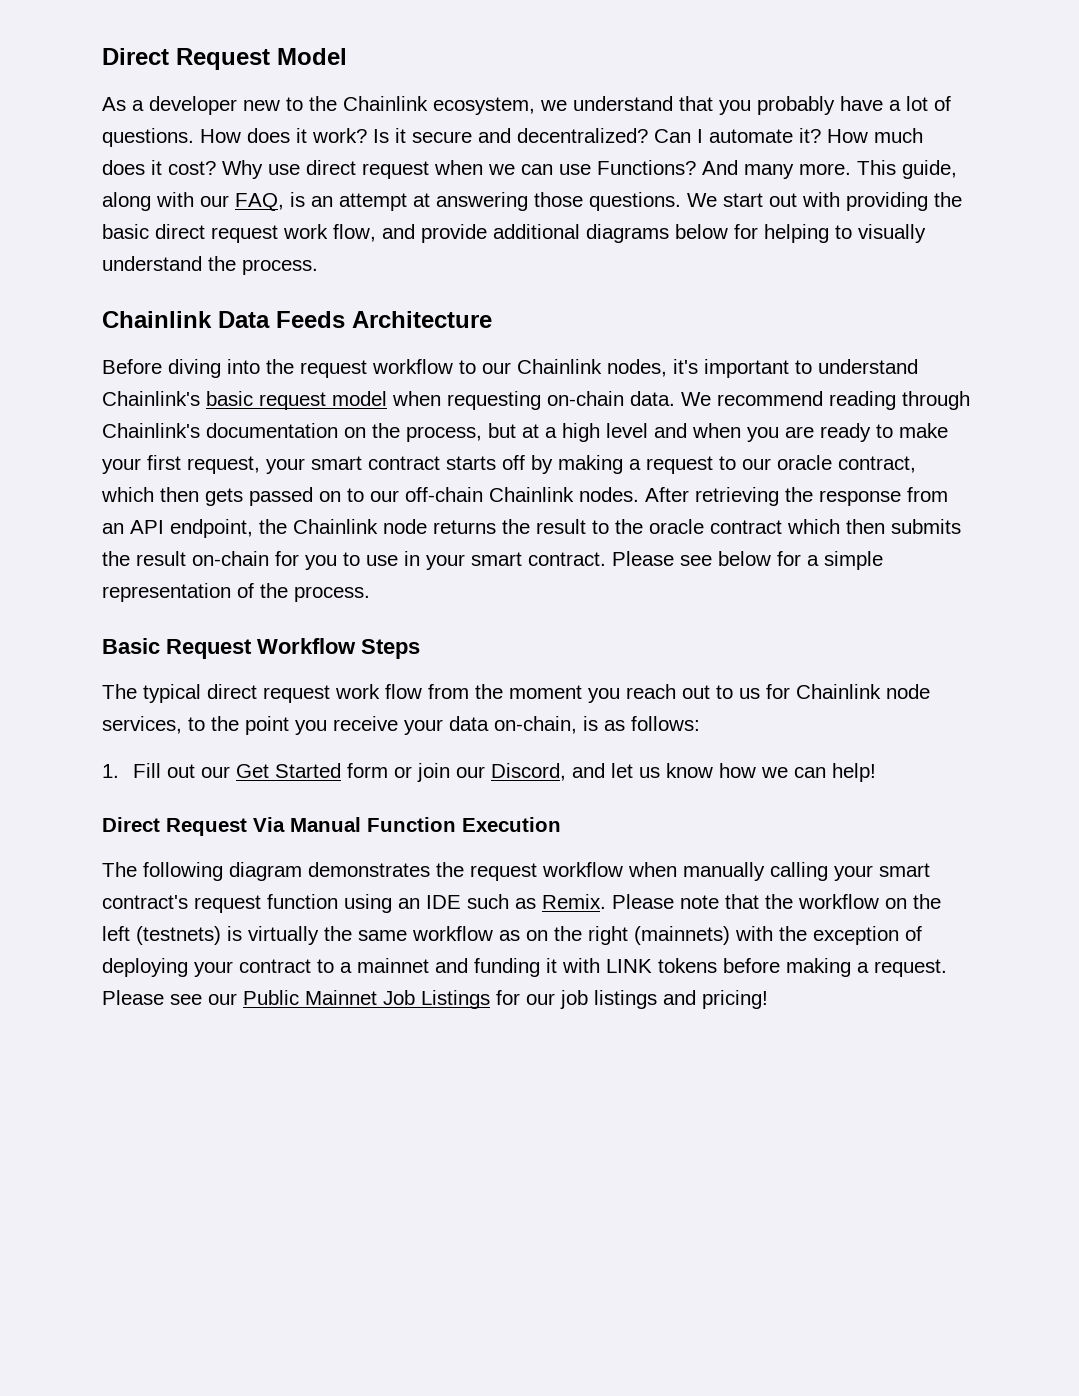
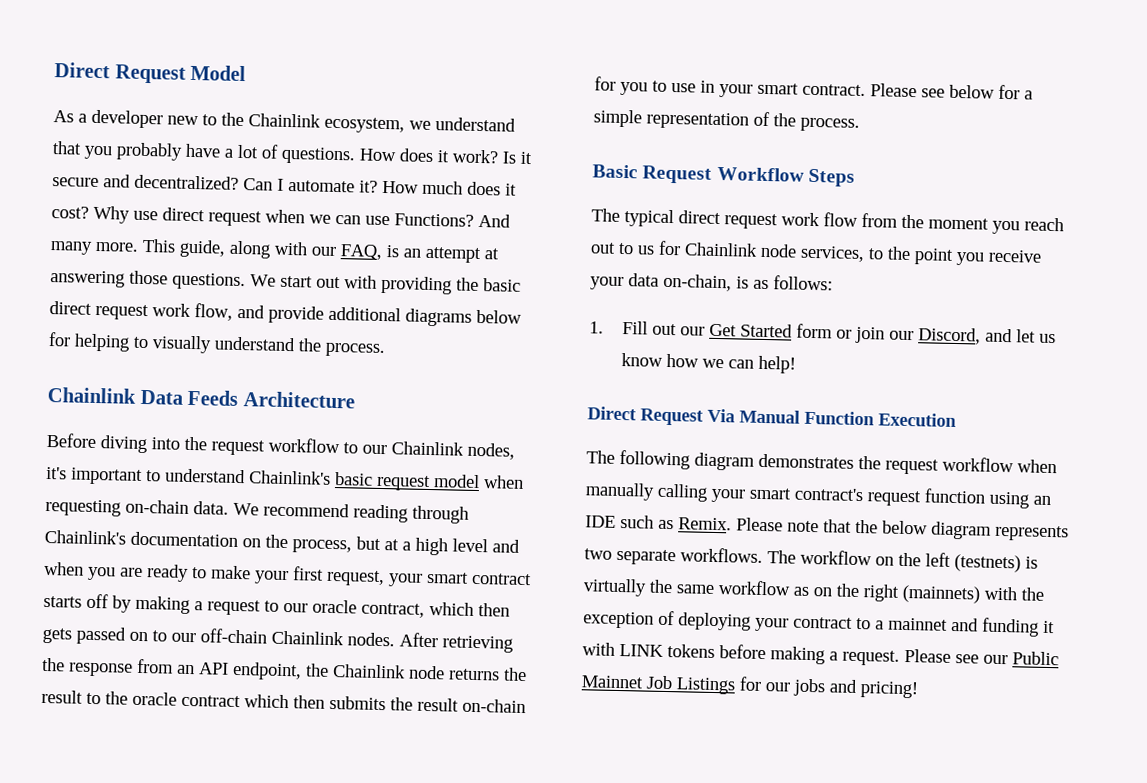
- Please note that the workflow on the left (testnets) is virtually the same workflow as on the right (mainnets) with the exception of deploying your contract to a mainnet and funding it with LINK tokens before making a request.
+ Please note that the below diagram represents two separate workflows. The workflow on the left (testnets) is virtually the same workflow as on the right (mainnets) with the exception of deploying your contract to a mainnet and funding it with LINK tokens before making a request.
- Please see our Public Mainnet Job Listings for our job listings and pricing!
+ Please see our Public Mainnet Job Listings for our jobs and pricing!

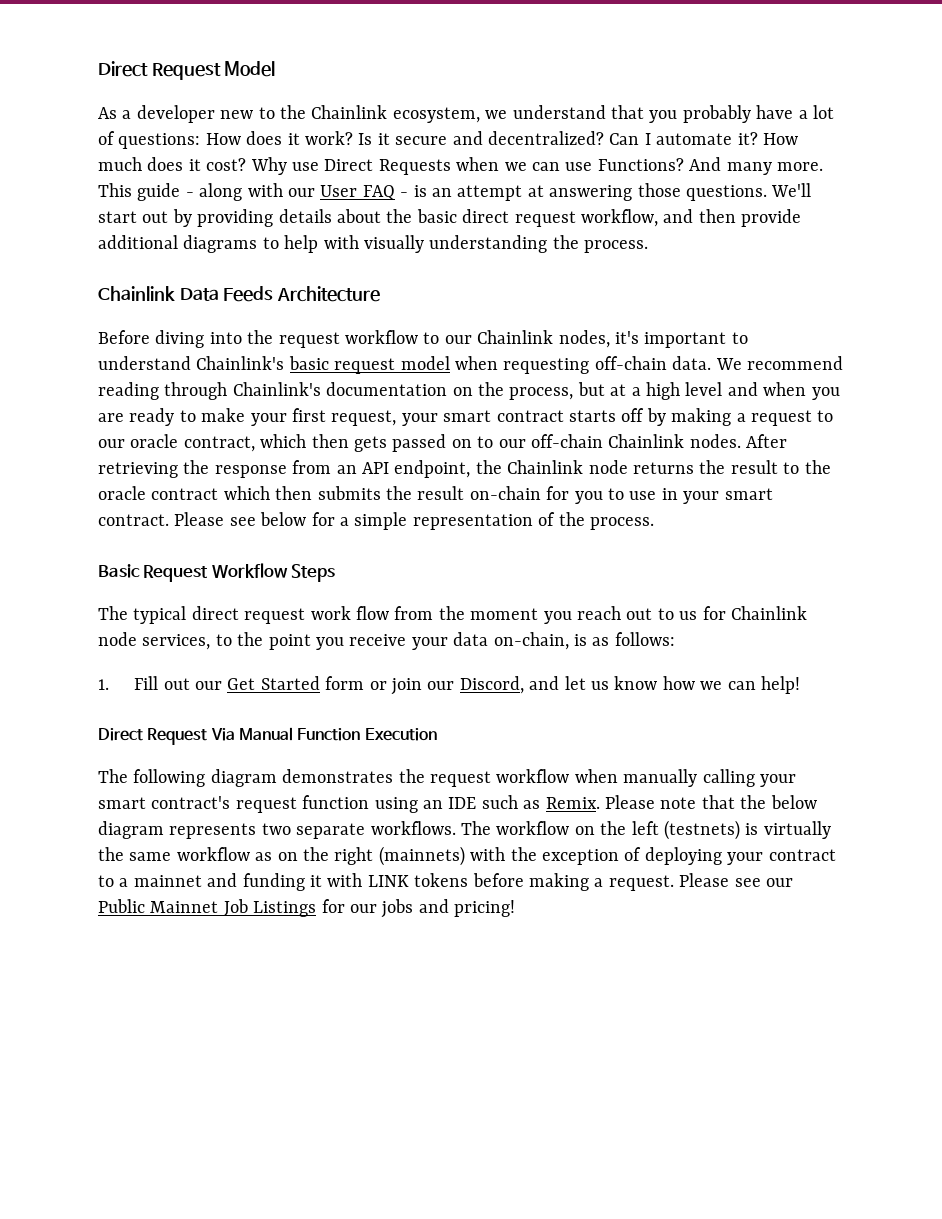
- As a developer new to the Chainlink ecosystem, we understand that you probably have a lot of questions. How does it work?
+ As a developer new to the Chainlink ecosystem, we understand that you probably have a lot of questions: How does it work?
- Why use direct request when we can use Functions?
+ Why use Direct Requests when we can use Functions?
- This guide, along with our FAQ, is an attempt at answering those questions.
+ This guide - along with our User FAQ - is an attempt at answering those questions.
- We start out with providing the basic direct request work flow, and provide additional diagrams below for helping to visually understand the process.
+ We'll start out by providing details about the basic direct request workflow, and then provide additional diagrams to help with visually understanding the process.
- Before diving into the request workflow to our Chainlink nodes, it's important to understand Chainlink's basic request model when requesting on-chain data.
+ Before diving into the request workflow to our Chainlink nodes, it's important to understand Chainlink's basic request model when requesting off-chain data.

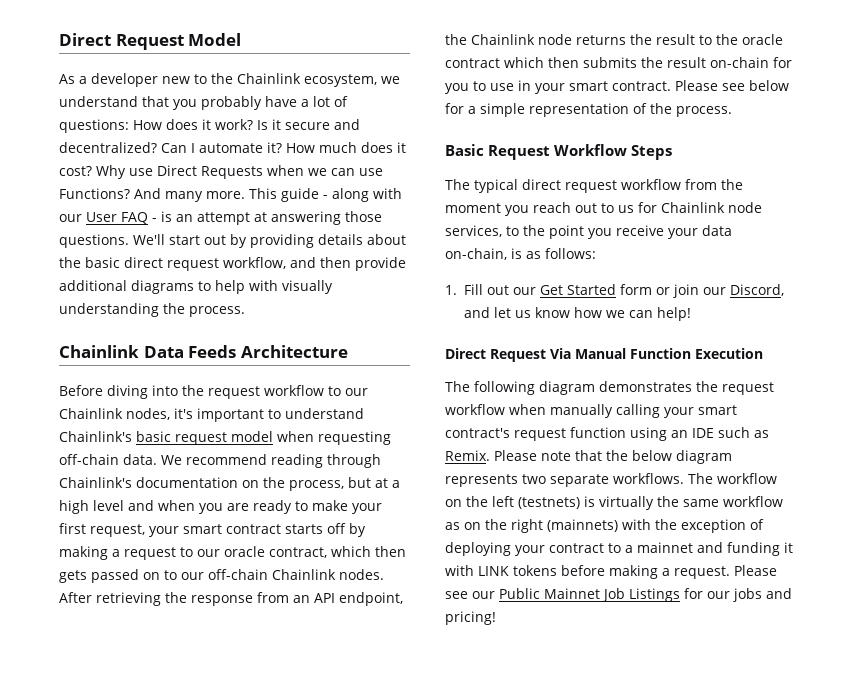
- The typical direct request work flow from the moment you reach out to us for Chainlink node services, to the point you receive your data on-chain, is as follows:
+ The typical direct request workflow from the moment you reach out to us for Chainlink node services, to the point you receive your data on-chain, is as follows:

